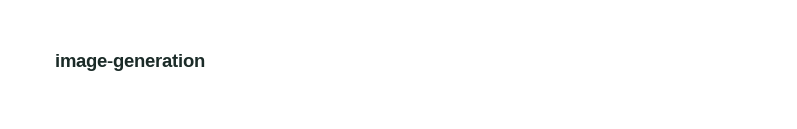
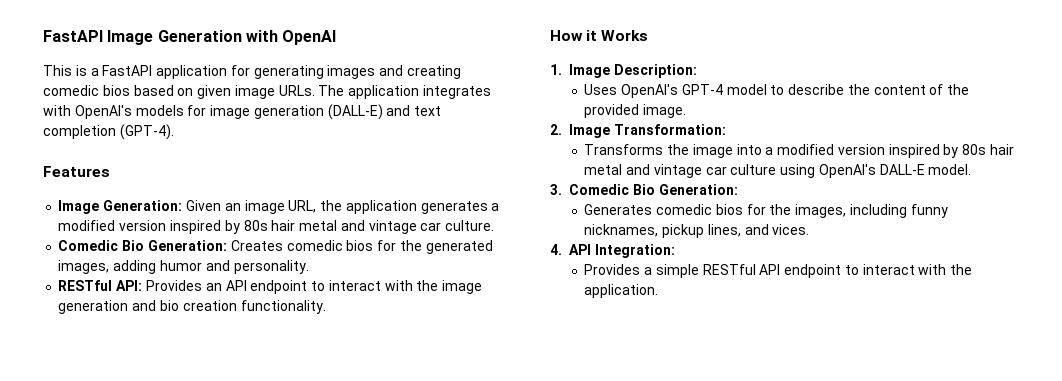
- image-generation
+ FastAPI Image Generation with OpenAI
+ This is a FastAPI application for generating images and creating comedic bios based on given image URLs. The application integrates with OpenAI's models for image generation (DALL-E) and text completion (GPT-4).
+ Features
+ Image Generation: Given an image URL, the application generates a modified version inspired by 80s hair metal and vintage car culture.
+ Comedic Bio Generation: Creates comedic bios for the generated images, adding humor and personality.
+ RESTful API: Provides an API endpoint to interact with the image generation and bio creation functionality.
+ How it Works
+ 1. Image Description:
+ Uses OpenAI's GPT-4 model to describe the content of the provided image.
+ 2. Image Transformation:
+ Transforms the image into a modified version inspired by 80s hair metal and vintage car culture using OpenAI's DALL-E model.
+ 3. Comedic Bio Generation:
+ Generates comedic bios for the images, including funny nicknames, pickup lines, and vices.
+ 4. API Integration:
+ Provides a simple RESTful API endpoint to interact with the application.

